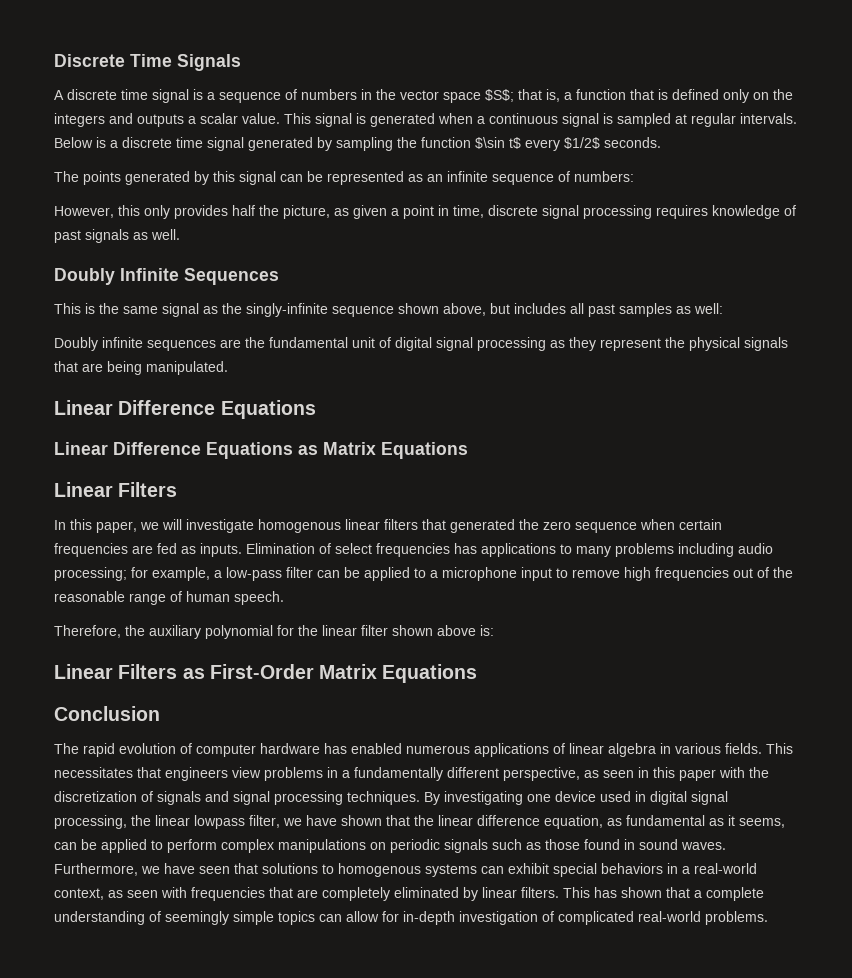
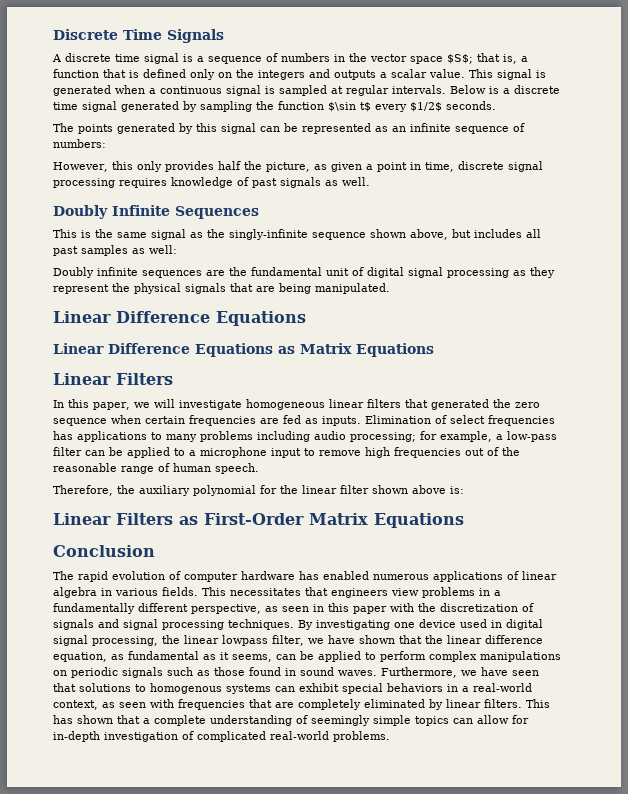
- In this paper, we will investigate homogenous linear filters that generated the zero sequence when certain frequencies are fed as inputs.
+ In this paper, we will investigate homogeneous linear filters that generated the zero sequence when certain frequencies are fed as inputs.

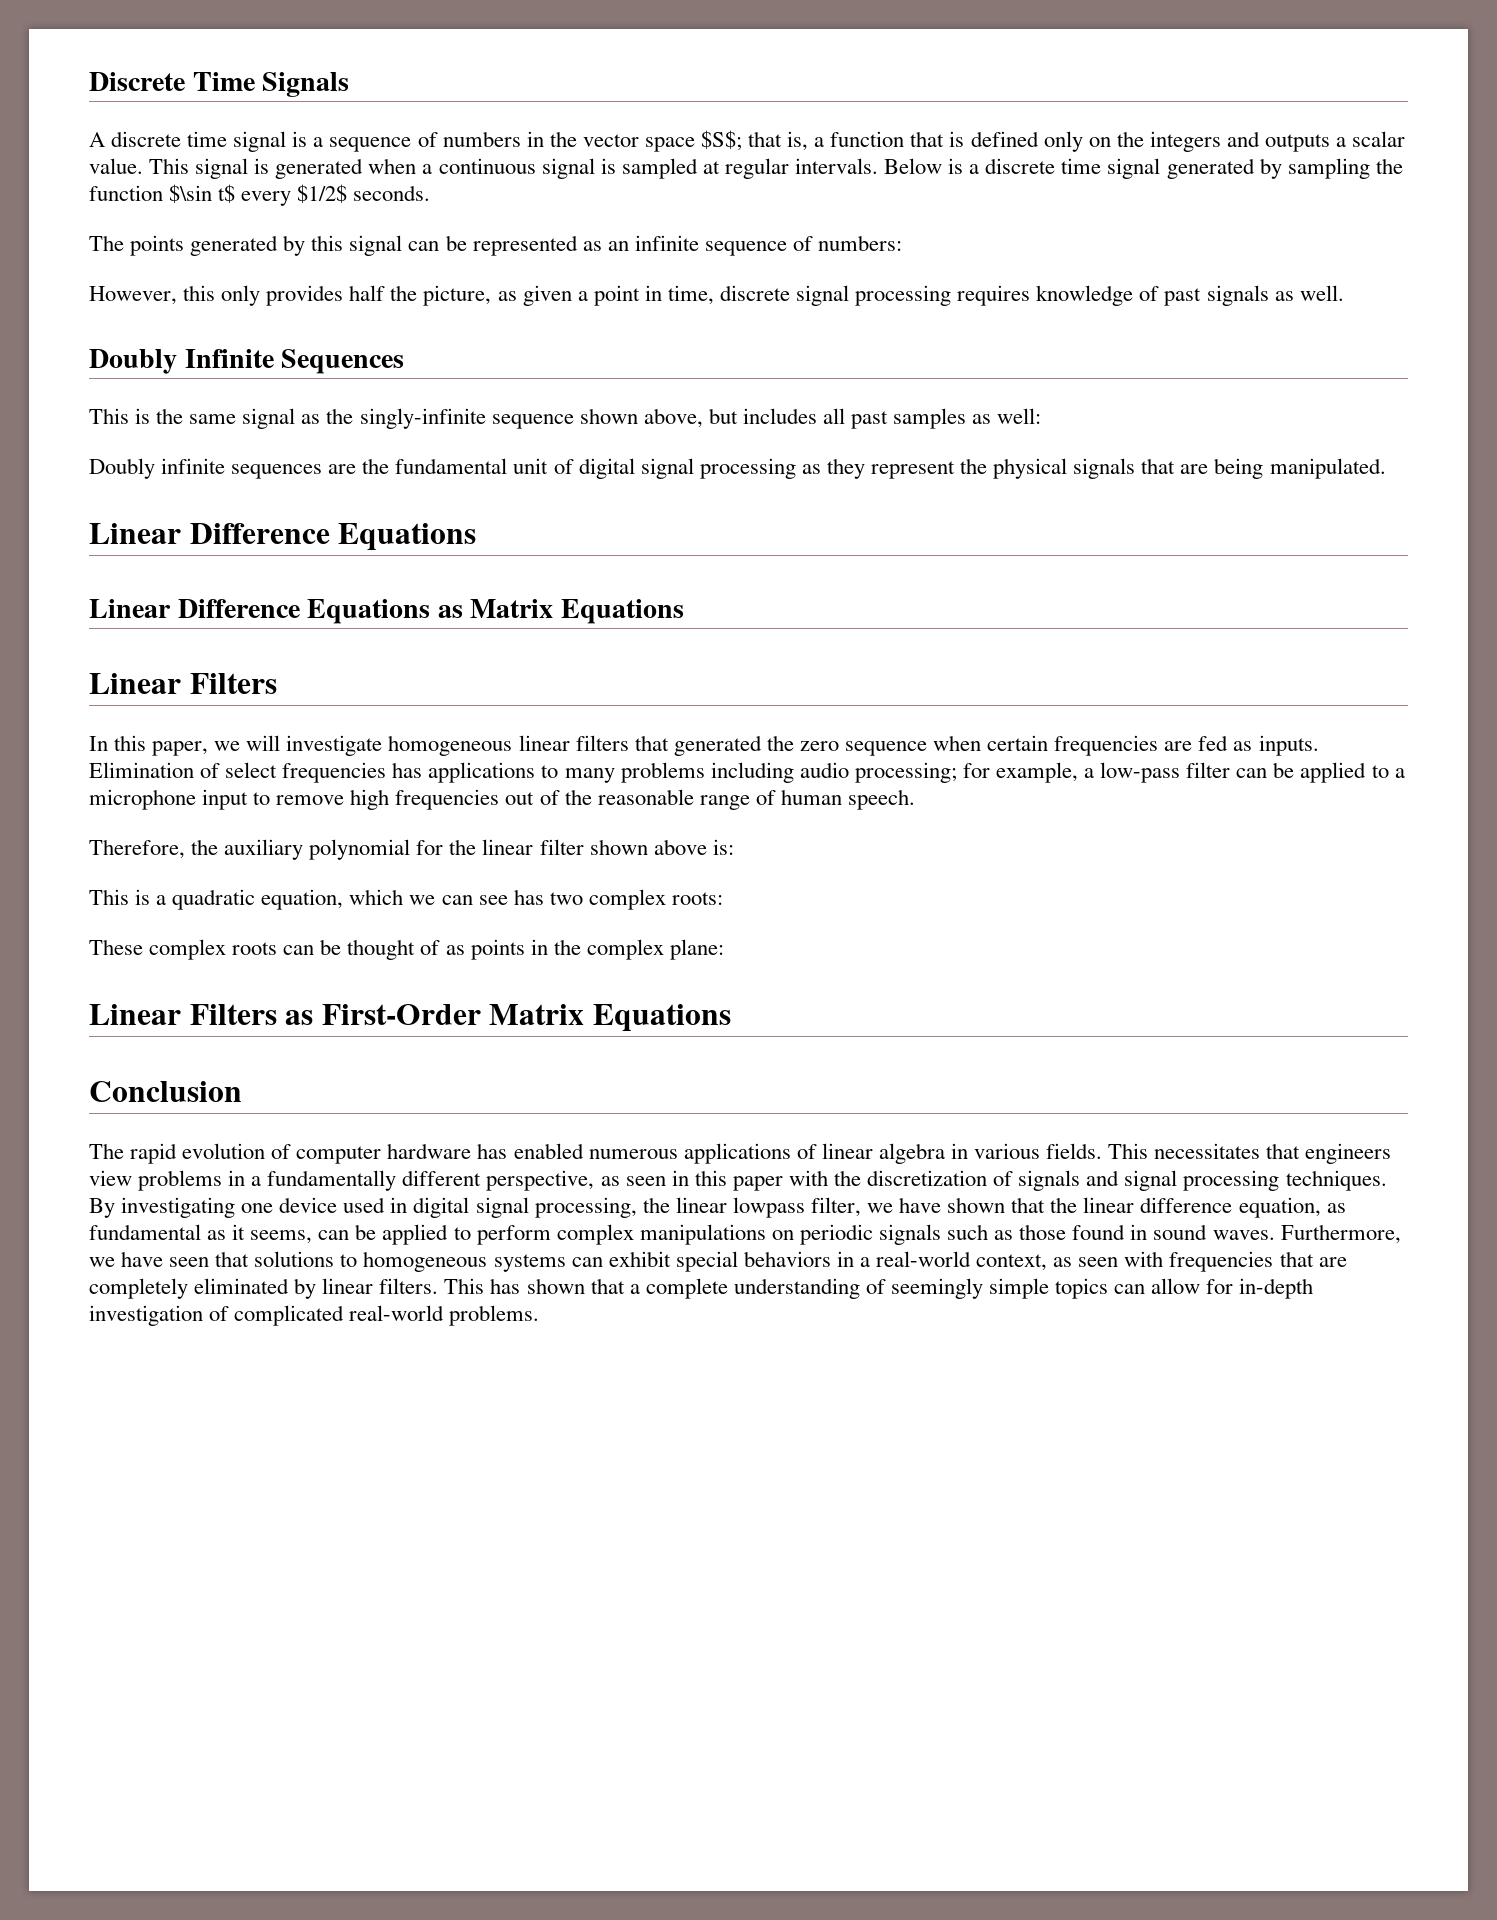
+ This is a quadratic equation, which we can see has two complex roots:
+ These complex roots can be thought of as points in the complex plane:
- Furthermore, we have seen that solutions to homogenous systems can exhibit special behaviors in a real-world context, as seen with frequencies that are completely eliminated by linear filters.
+ Furthermore, we have seen that solutions to homogeneous systems can exhibit special behaviors in a real-world context, as seen with frequencies that are completely eliminated by linear filters.

